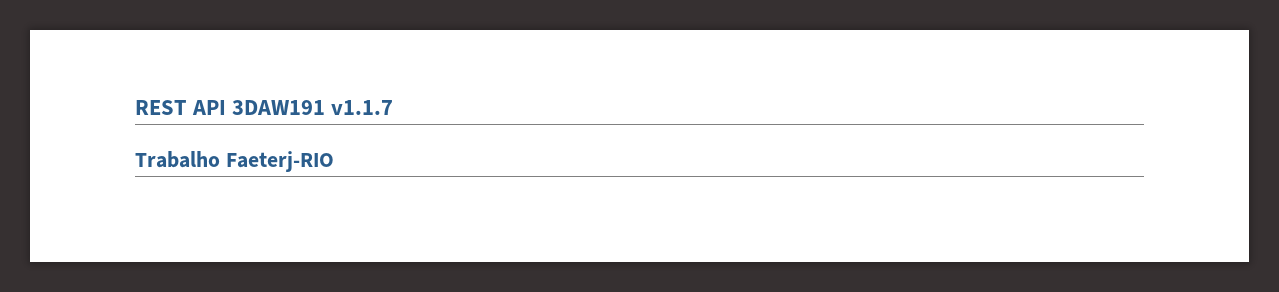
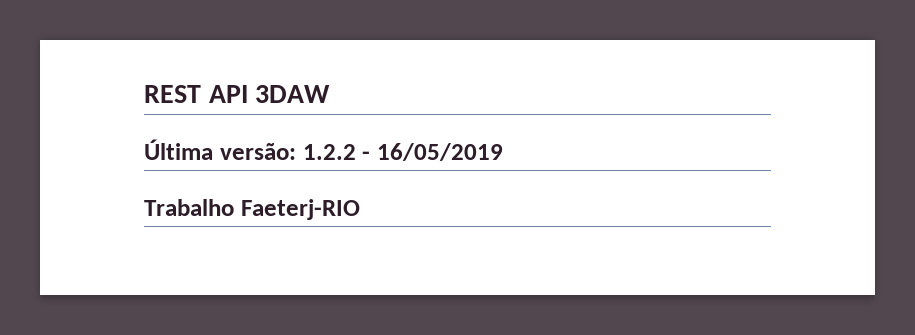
- REST API 3DAW191 v1.1.7
+ REST API 3DAW
+ Última versão: 1.2.2 - 16/05/2019

